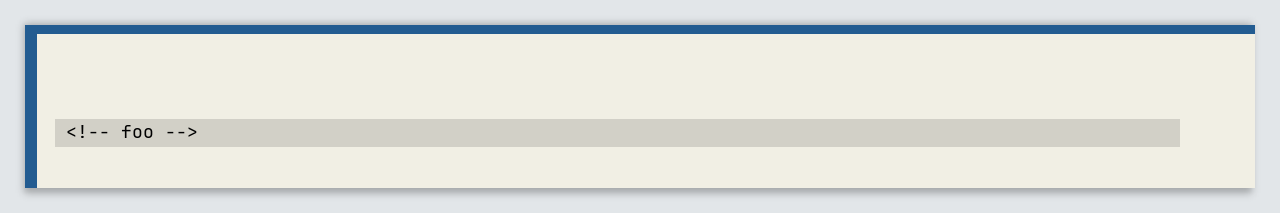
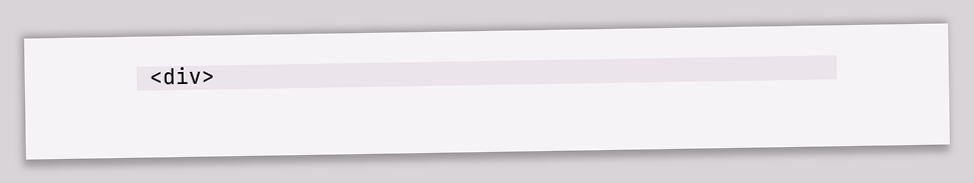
- <!-- foo -->
+ <div>

